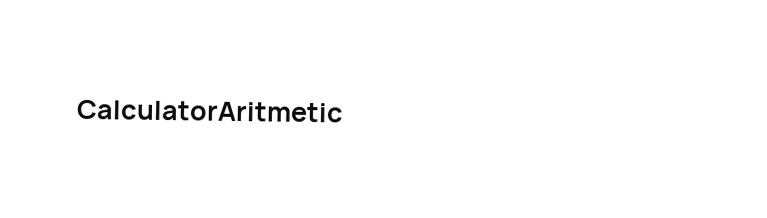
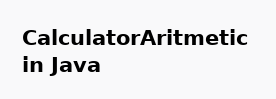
- CalculatorAritmetic
+ CalculatorAritmetic in Java

